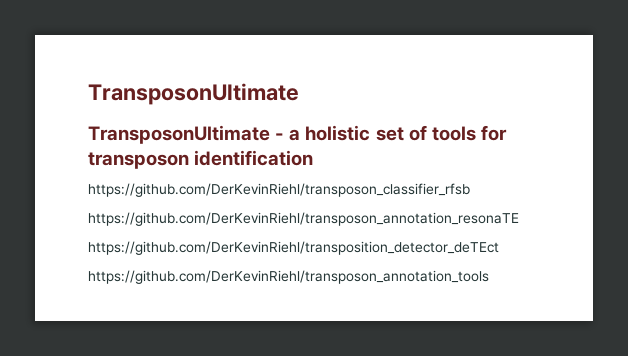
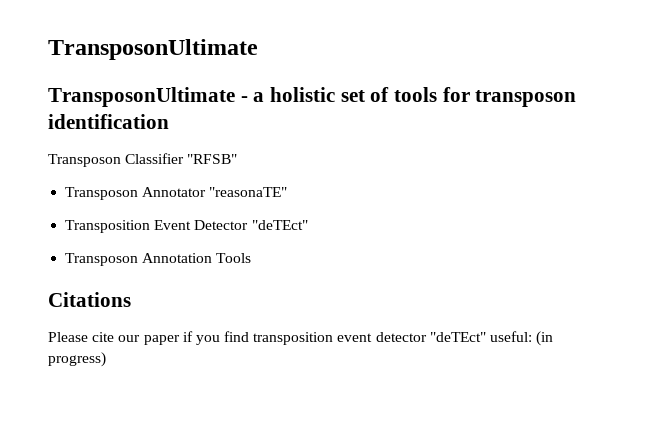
- https://github.com/DerKevinRiehl/transposon_classifier_rfsb
- https://github.com/DerKevinRiehl/transposon_annotation_resonaTE
- https://github.com/DerKevinRiehl/transposition_detector_deTEct
- https://github.com/DerKevinRiehl/transposon_annotation_tools
+ Transposon Classifier "RFSB"
+ Transposon Annotator "reasonaTE"
+ Transposition Event Detector "deTEct"
+ Transposon Annotation Tools
+ Citations
+ Please cite our paper if you find transposition event detector "deTEct" useful: (in progress)

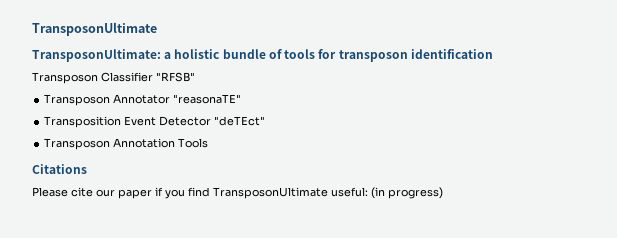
- TransposonUltimate - a holistic set of tools for transposon identification
+ TransposonUltimate: a holistic bundle of tools for transposon identification
- Please cite our paper if you find transposition event detector "deTEct" useful: (in progress)
+ Please cite our paper if you find TransposonUltimate useful: (in progress)

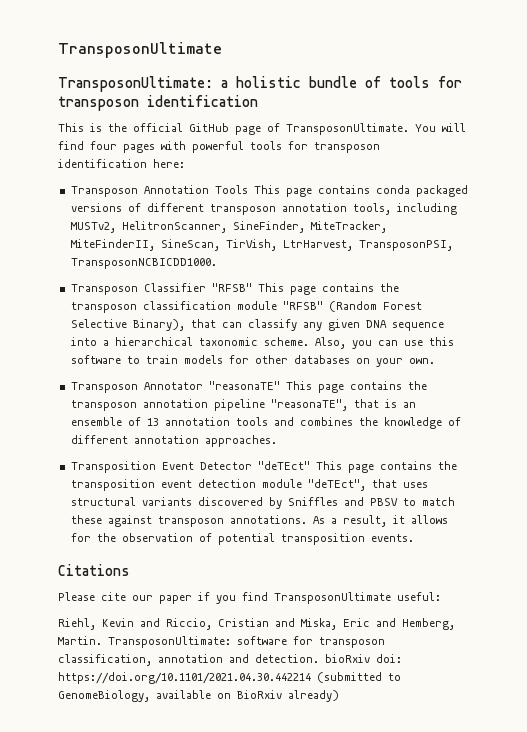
- Transposon Classifier "RFSB"
- Transposon Annotator "reasonaTE"
- Transposition Event Detector "deTEct"
- Transposon Annotation Tools
+ This is the official GitHub page of TransposonUltimate. You will find four pages with powerful tools for transposon identification here:
+ Transposon Annotation Tools This page contains conda packaged versions of different transposon annotation tools, including MUSTv2, HelitronScanner, SineFinder, MiteTracker, MiteFinderII, SineScan, TirVish, LtrHarvest, TransposonPSI, TransposonNCBICDD1000.
+ Transposon Classifier "RFSB" This page contains the transposon classification module "RFSB" (Random Forest Selective Binary), that can classify any given DNA sequence into a hierarchical taxonomic scheme. Also, you can use this software to train models for other databases on your own.
+ Transposon Annotator "reasonaTE" This page contains the transposon annotation pipeline "reasonaTE", that is an ensemble of 13 annotation tools and combines the knowledge of different annotation approaches.
+ Transposition Event Detector "deTEct" This page contains the transposition event detection module "deTEct", that uses structural variants discovered by Sniffles and PBSV to match these against transposon annotations. As a result, it allows for the observation of potential transposition events.
- Please cite our paper if you find TransposonUltimate useful: (in progress)
+ Please cite our paper if you find TransposonUltimate useful:
+ Riehl, Kevin and Riccio, Cristian and Miska, Eric and Hemberg, Martin. TransposonUltimate: software for transposon classification, annotation and detection. bioRxiv doi: https://doi.org/10.1101/2021.04.30.442214 (submitted to GenomeBiology, available on BioRxiv already)

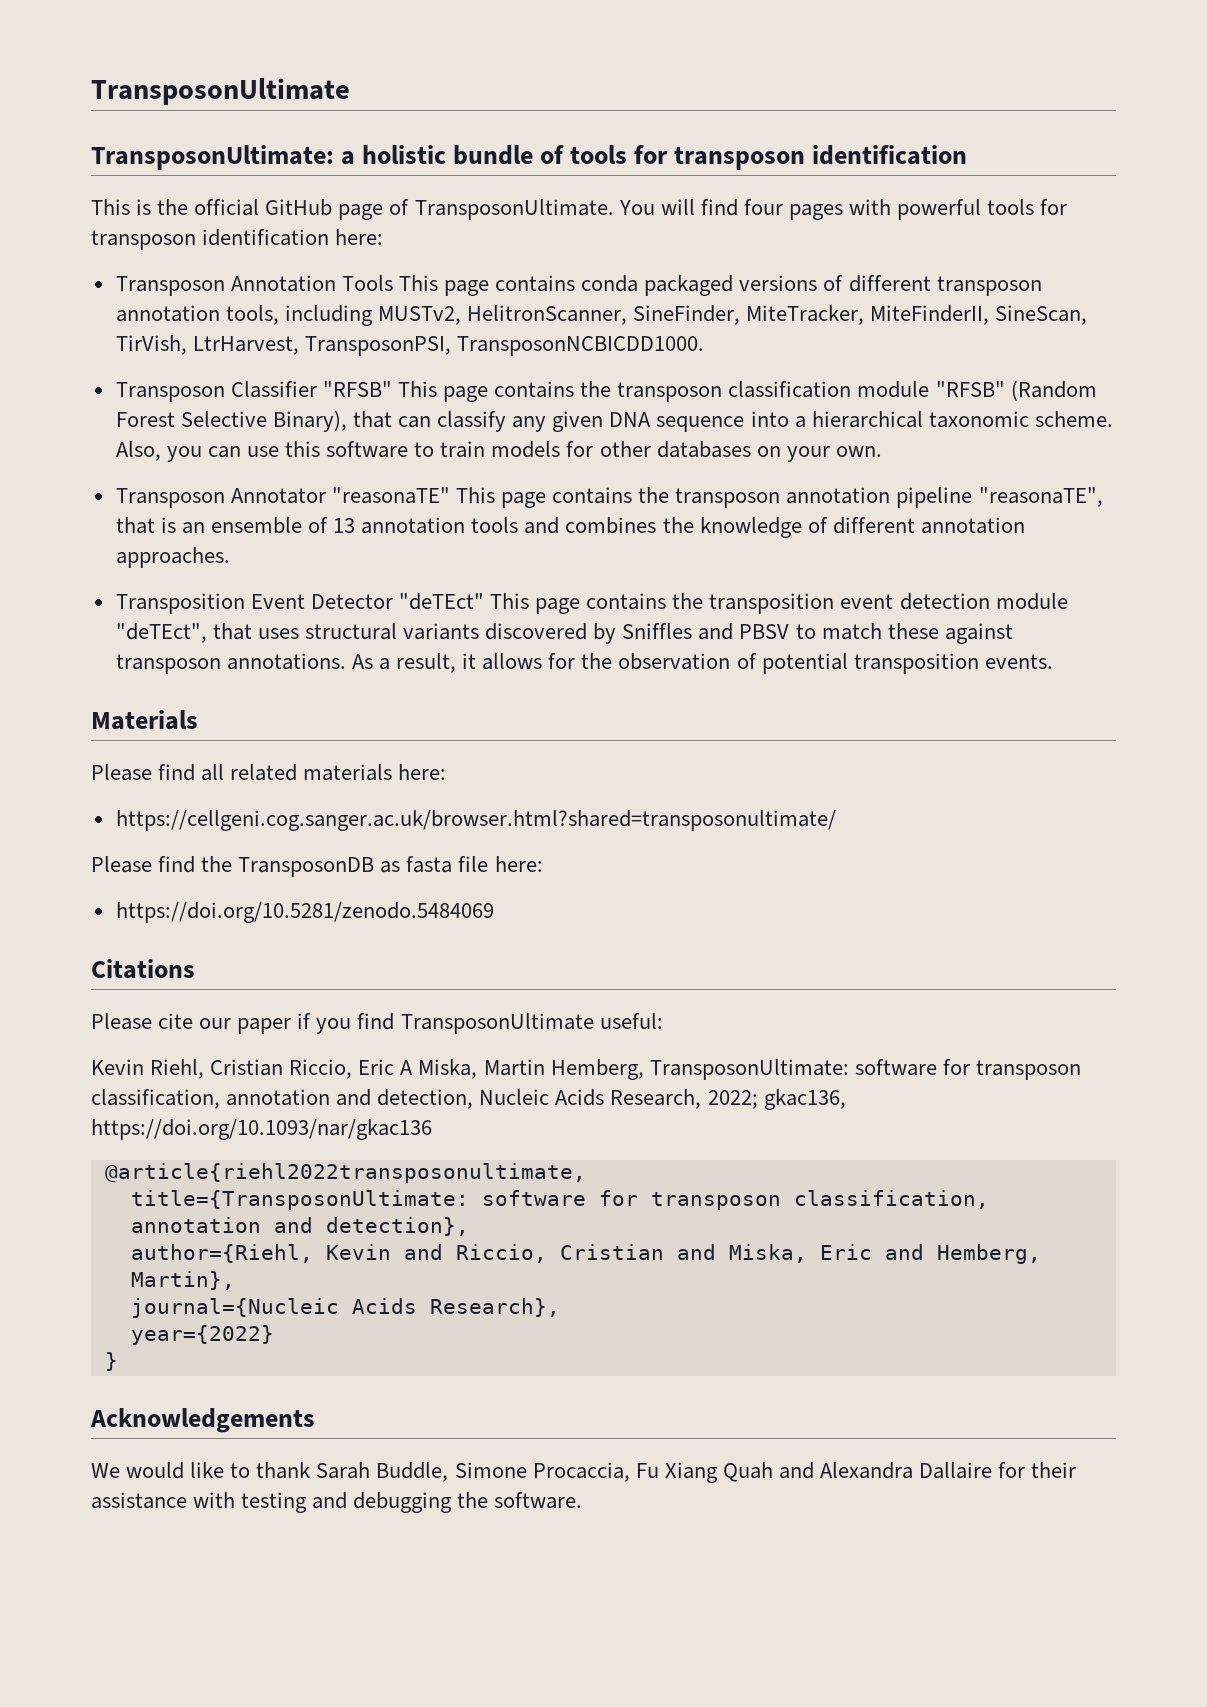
+ Materials
+ Please find all related materials here:
+ https://cellgeni.cog.sanger.ac.uk/browser.html?shared=transposonultimate/
+ Please find the TransposonDB as fasta file here:
+ https://doi.org/10.5281/zenodo.5484069
- Riehl, Kevin and Riccio, Cristian and Miska, Eric and Hemberg, Martin. TransposonUltimate: software for transposon classification, annotation and detection. bioRxiv doi: https://doi.org/10.1101/2021.04.30.442214 (submitted to GenomeBiology, available on BioRxiv already)
+ Kevin Riehl, Cristian Riccio, Eric A Miska, Martin Hemberg, TransposonUltimate: software for transposon classification, annotation and detection, Nucleic Acids Research, 2022; gkac136, https://doi.org/10.1093/nar/gkac136
+ @article{riehl2022transposonultimate,
+ title={TransposonUltimate: software for transposon classification, annotation and detection},
+ author={Riehl, Kevin and Riccio, Cristian and Miska, Eric and Hemberg, Martin},
+ journal={Nucleic Acids Research},
+ year={2022}
+ }
+ Acknowledgements
+ We would like to thank Sarah Buddle, Simone Procaccia, Fu Xiang Quah and Alexandra Dallaire for their assistance with testing and debugging the software.

